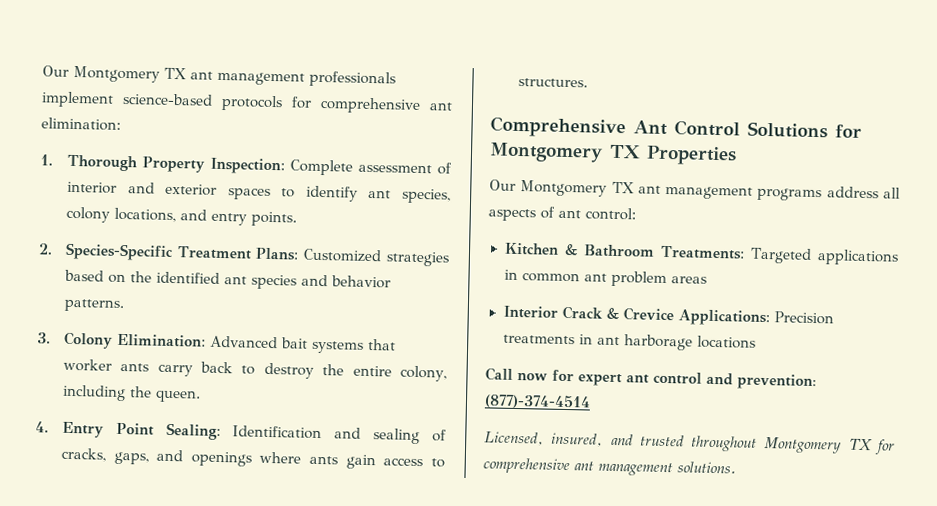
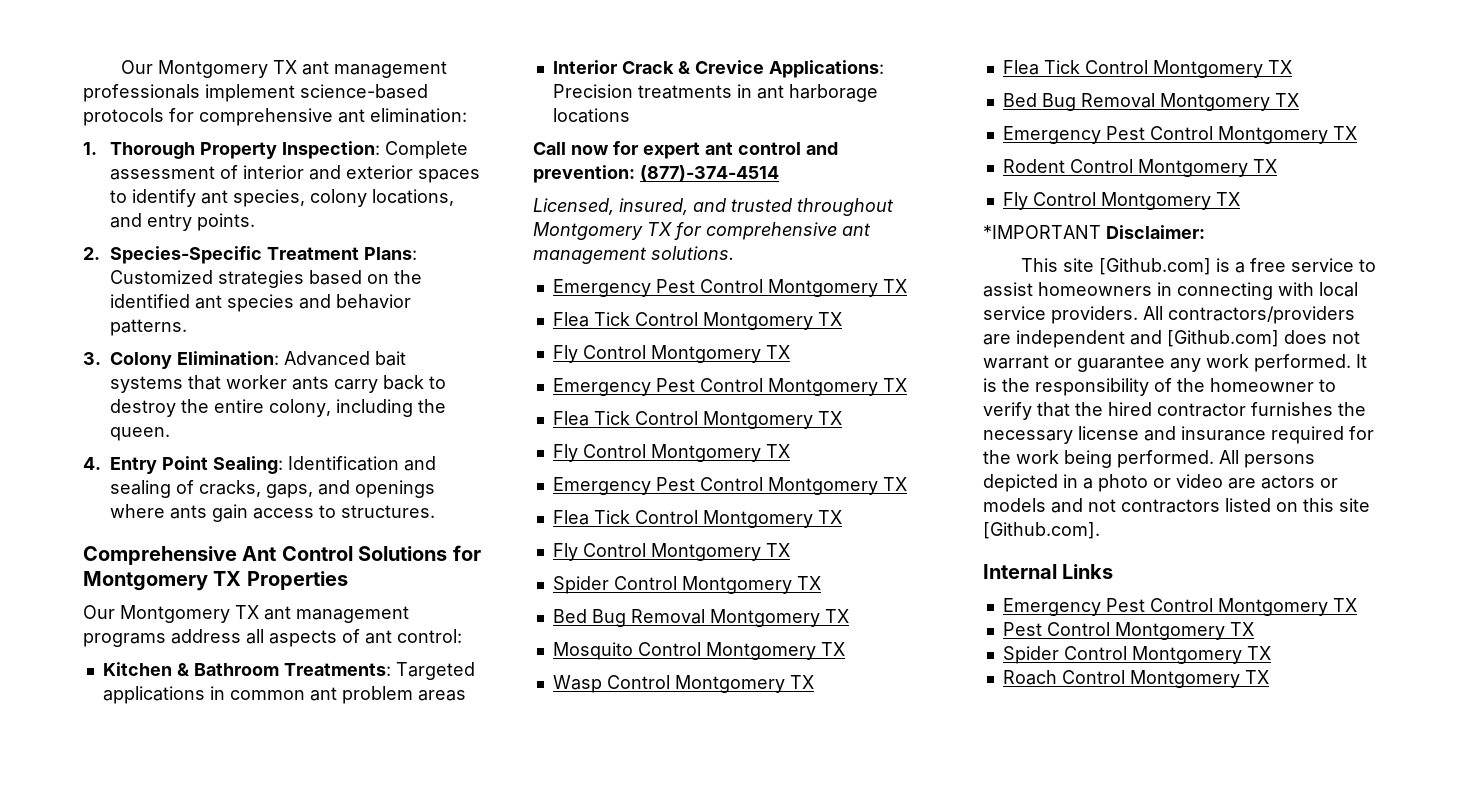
  Licensed, insured, and trusted throughout Montgomery TX for comprehensive ant management solutions.
+ Emergency Pest Control Montgomery TX
+ Flea Tick Control Montgomery TX
+ Fly Control Montgomery TX
+ Emergency Pest Control Montgomery TX
+ Flea Tick Control Montgomery TX
+ Fly Control Montgomery TX
+ Emergency Pest Control Montgomery TX
+ Flea Tick Control Montgomery TX
+ Fly Control Montgomery TX
+ Spider Control Montgomery TX
+ Bed Bug Removal Montgomery TX
+ Mosquito Control Montgomery TX
+ Wasp Control Montgomery TX
+ Flea Tick Control Montgomery TX
+ Bed Bug Removal Montgomery TX
+ Emergency Pest Control Montgomery TX
+ Rodent Control Montgomery TX
+ Fly Control Montgomery TX
+ *IMPORTANT Disclaimer:
+ This site [Github.com] is a free service to assist homeowners in connecting with local service providers. All contractors/providers are independent and [Github.com] does not warrant or guarantee any work performed. It is the responsibility of the homeowner to verify that the hired contractor furnishes the necessary license and insurance required for the work being performed. All persons depicted in a photo or video are actors or models and not contractors listed on this site [Github.com].
+ Internal Links
+ Emergency Pest Control Montgomery TX
+ Pest Control Montgomery TX
+ Spider Control Montgomery TX
+ Roach Control Montgomery TX

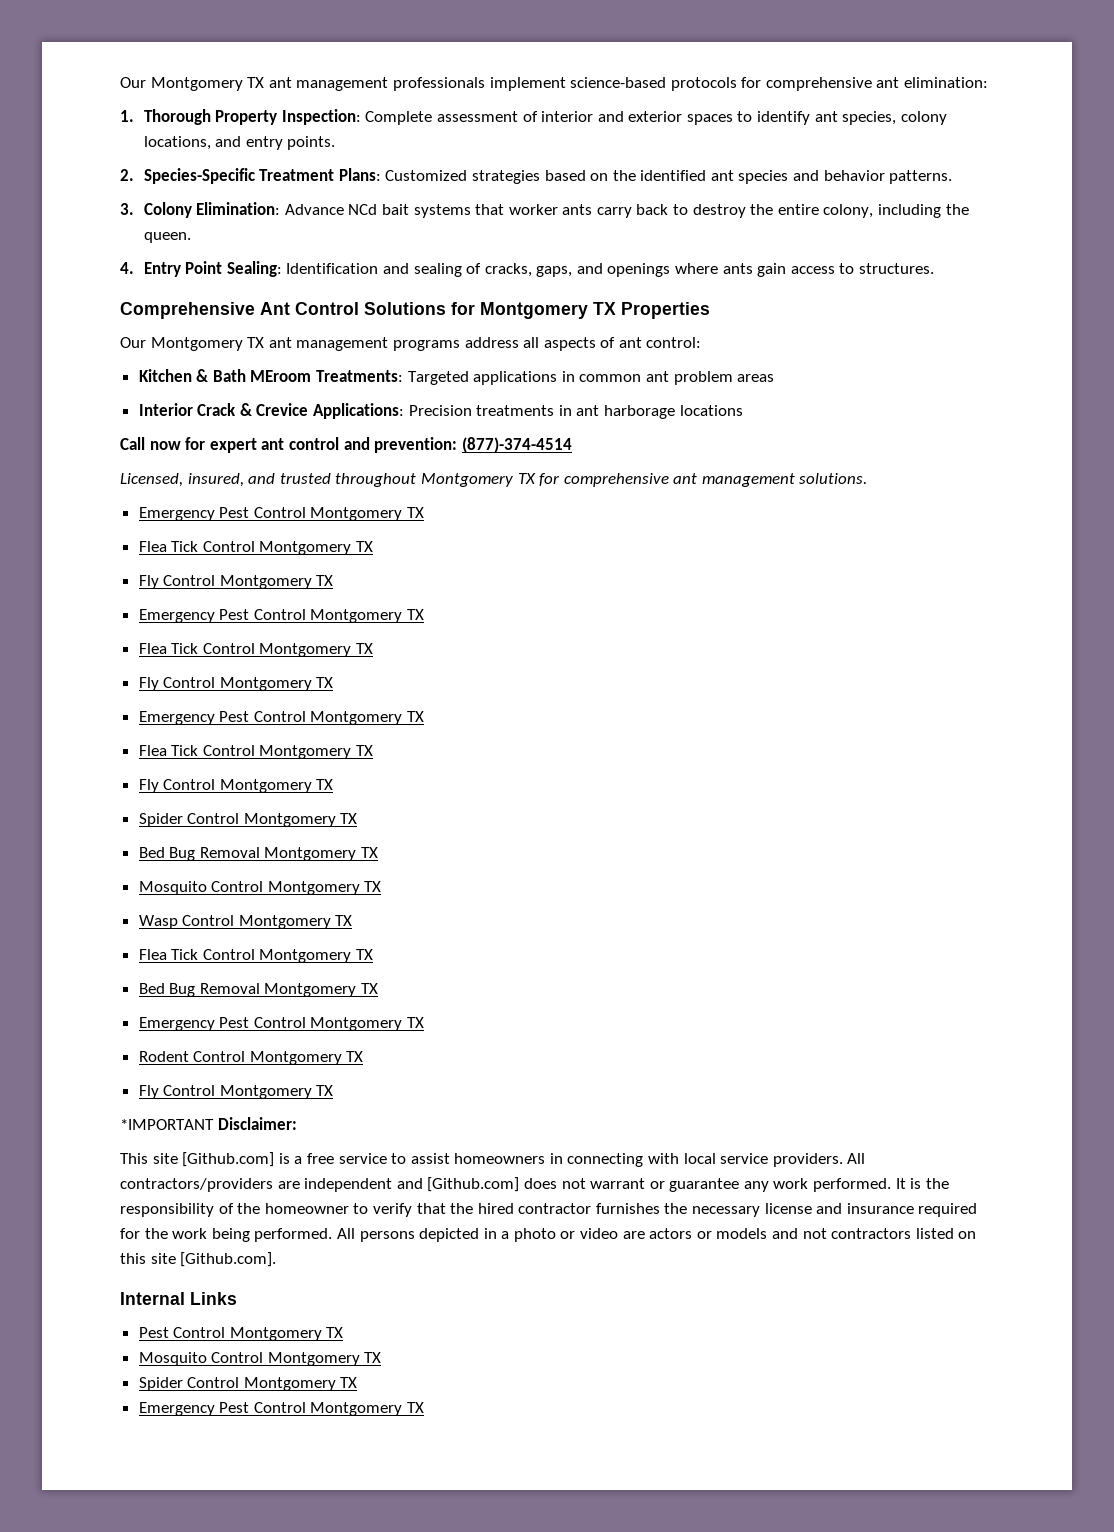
- 3. Colony Elimination: Advanced bait systems that worker ants carry back to destroy the entire colony, including the queen.
+ 3. Colony Elimination: Advance NCd bait systems that worker ants carry back to destroy the entire colony, including the queen.
- Kitchen & Bathroom Treatments: Targeted applications in common ant problem areas
+ Kitchen & Bath MEroom Treatments: Targeted applications in common ant problem areas
  Internal Links
+ Pest Control Montgomery TX
+ Mosquito Control Montgomery TX
+ Spider Control Montgomery TX
  Emergency Pest Control Montgomery TX
- Pest Control Montgomery TX
- Spider Control Montgomery TX
- Roach Control Montgomery TX

